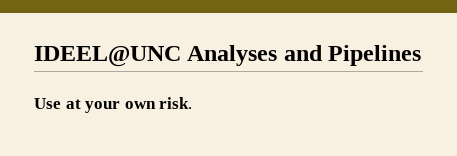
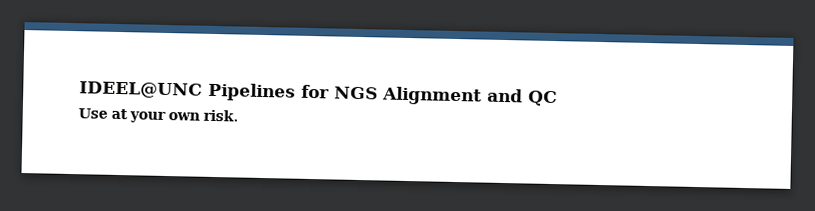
- IDEEL@UNC Analyses and Pipelines
+ IDEEL@UNC Pipelines for NGS Alignment and QC

